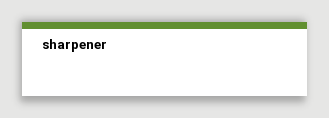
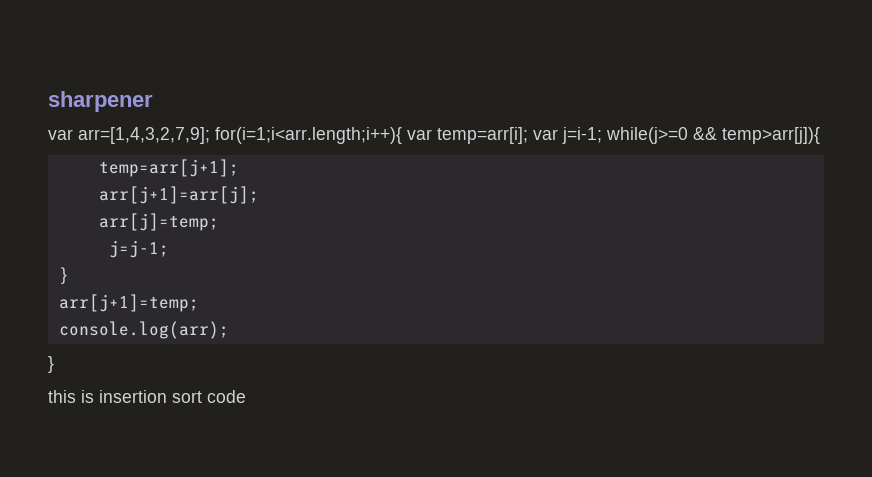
+ var arr=[1,4,3,2,7,9]; for(i=1;i<arr.length;i++){ var temp=arr[i]; var j=i-1; while(j>=0 && temp>arr[j]){
+ temp=arr[j+1];
+ arr[j+1]=arr[j];
+ arr[j]=temp;
+ j=j-1;
+ }
+ arr[j+1]=temp;
+ console.log(arr);
+ }
+ this is insertion sort code

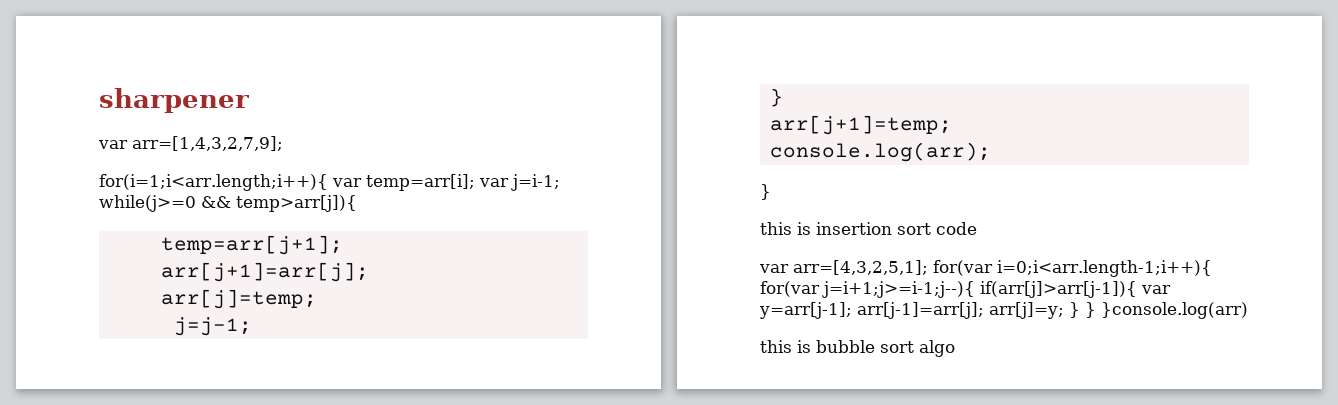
- var arr=[1,4,3,2,7,9]; for(i=1;i<arr.length;i++){ var temp=arr[i]; var j=i-1; while(j>=0 && temp>arr[j]){
+ var arr=[1,4,3,2,7,9];
+ for(i=1;i<arr.length;i++){ var temp=arr[i]; var j=i-1; while(j>=0 && temp>arr[j]){
+ var arr=[4,3,2,5,1]; for(var i=0;i<arr.length-1;i++){ for(var j=i+1;j>=i-1;j--){ if(arr[j]>arr[j-1]){ var y=arr[j-1]; arr[j-1]=arr[j]; arr[j]=y; } } }console.log(arr)
+ this is bubble sort algo

